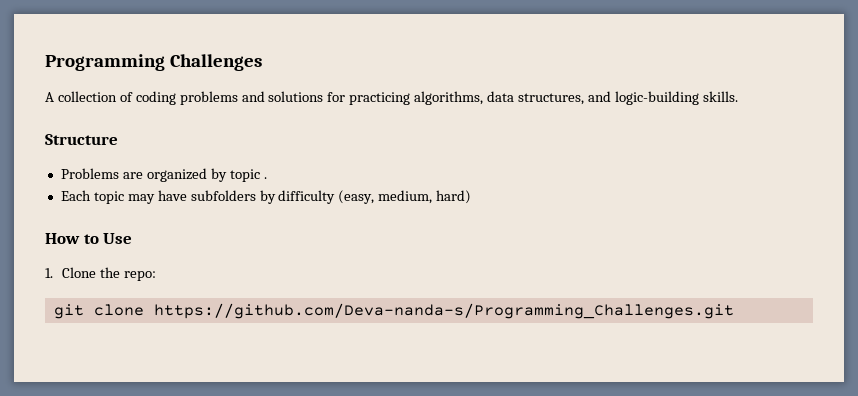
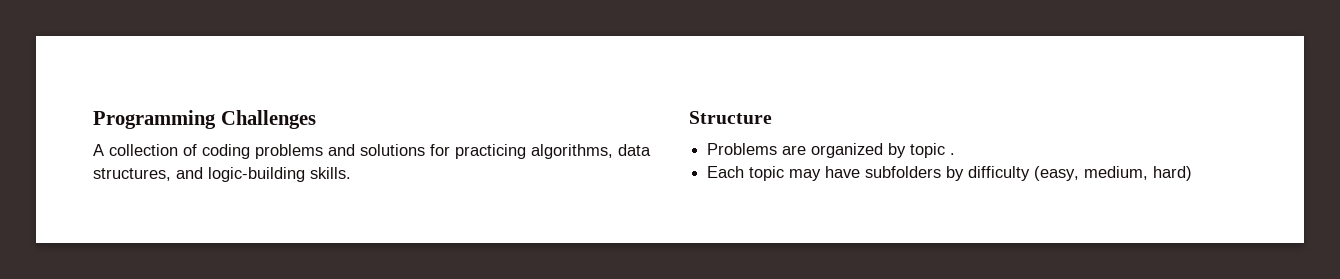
- How to Use
- 1. Clone the repo:
- git clone https://github.com/Deva-nanda-s/Programming_Challenges.git

